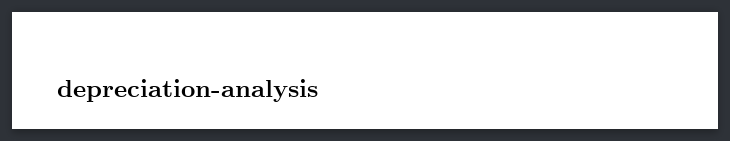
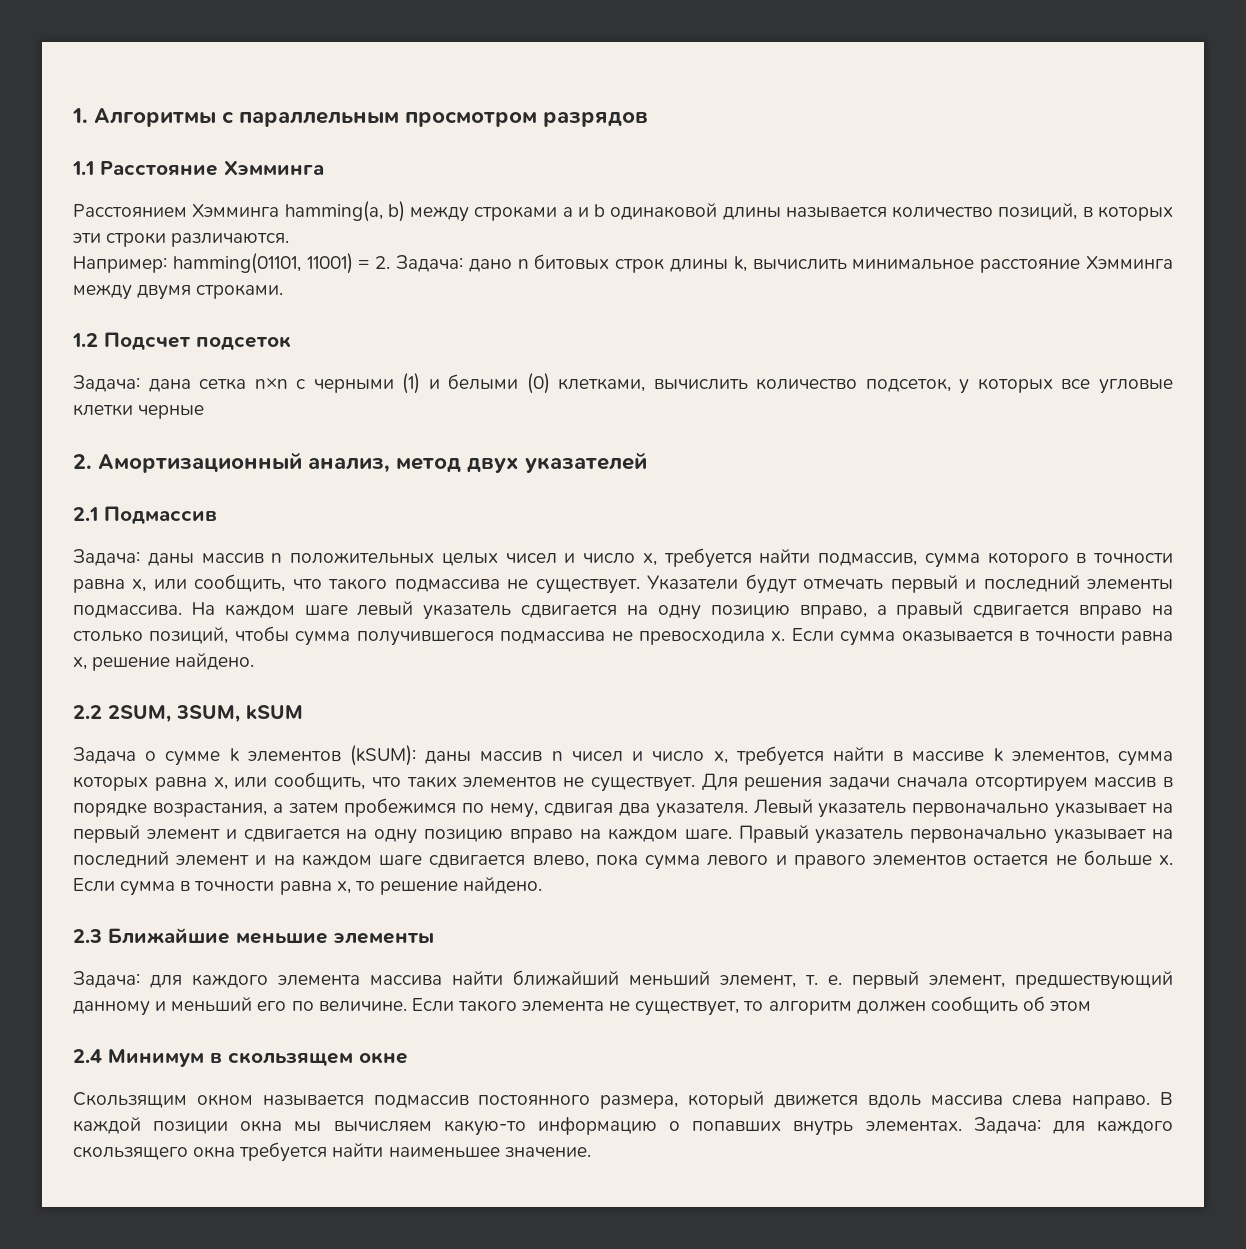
- depreciation-analysis
+ 1. Алгоритмы с параллельным просмотром разрядов
+ 1.1 Расстояние Хэмминга
+ Расстоянием Хэмминга hamming(a, b) между строками a и b одинаковой длины называется количество позиций, в которых эти строки различаются.
+ Например: hamming(01101, 11001) = 2. Задача: дано n битовых строк длины k, вычислить минимальное расстояние Хэмминга между двумя строками.
+ 1.2 Подсчет подсеток
+ Задача: дана сетка n×n с черными (1) и белыми (0) клетками, вычислить количество подсеток, у которых все угловые клетки черные
+ 2. Амортизационный анализ, метод двух указателей
+ 2.1 Подмассив
+ Задача: даны массив n положительных целых чисел и число x, требуется найти подмассив, сумма которого в точности равна x, или сообщить, что такого подмассива не существует. Указатели будут отмечать первый и последний элементы подмассива. На каждом шаге левый указатель сдвигается на одну позицию вправо, а правый сдвигается вправо на столько позиций, чтобы сумма получившегося подмассива не превосходила x. Если сумма оказывается в точности равна x, решение найдено.
+ 2.2 2SUM, 3SUM, kSUM
+ Задача о сумме k элементов (kSUM): даны массив n чисел и число x, требуется найти в массиве k элементов, сумма которых равна x, или сообщить, что таких элементов не существует. Для решения задачи сначала отсортируем массив в порядке возрастания, а затем пробежимся по нему, сдвигая два указателя. Левый указатель первоначально указывает на первый элемент и сдвигается на одну позицию вправо на каждом шаге. Правый указатель первоначально указывает на последний элемент и на каждом шаге сдвигается влево, пока сумма левого и правого элементов остается не больше x. Если сумма в точности равна x, то решение найдено.
+ 2.3 Ближайшие меньшие элементы
+ Задача: для каждого элемента массива найти ближайший меньший элемент, т. е. первый элемент, предшествующий данному и меньший его по величине. Если такого элемента не существует, то алгоритм должен сообщить об этом
+ 2.4 Минимум в скользящем окне
+ Скользящим окном называется подмассив постоянного размера, который движется вдоль массива слева направо. В каждой позиции окна мы вычисляем какую-то информацию о попавших внутрь элементах. Задача: для каждого скользящего окна требуется найти наименьшее значение.

